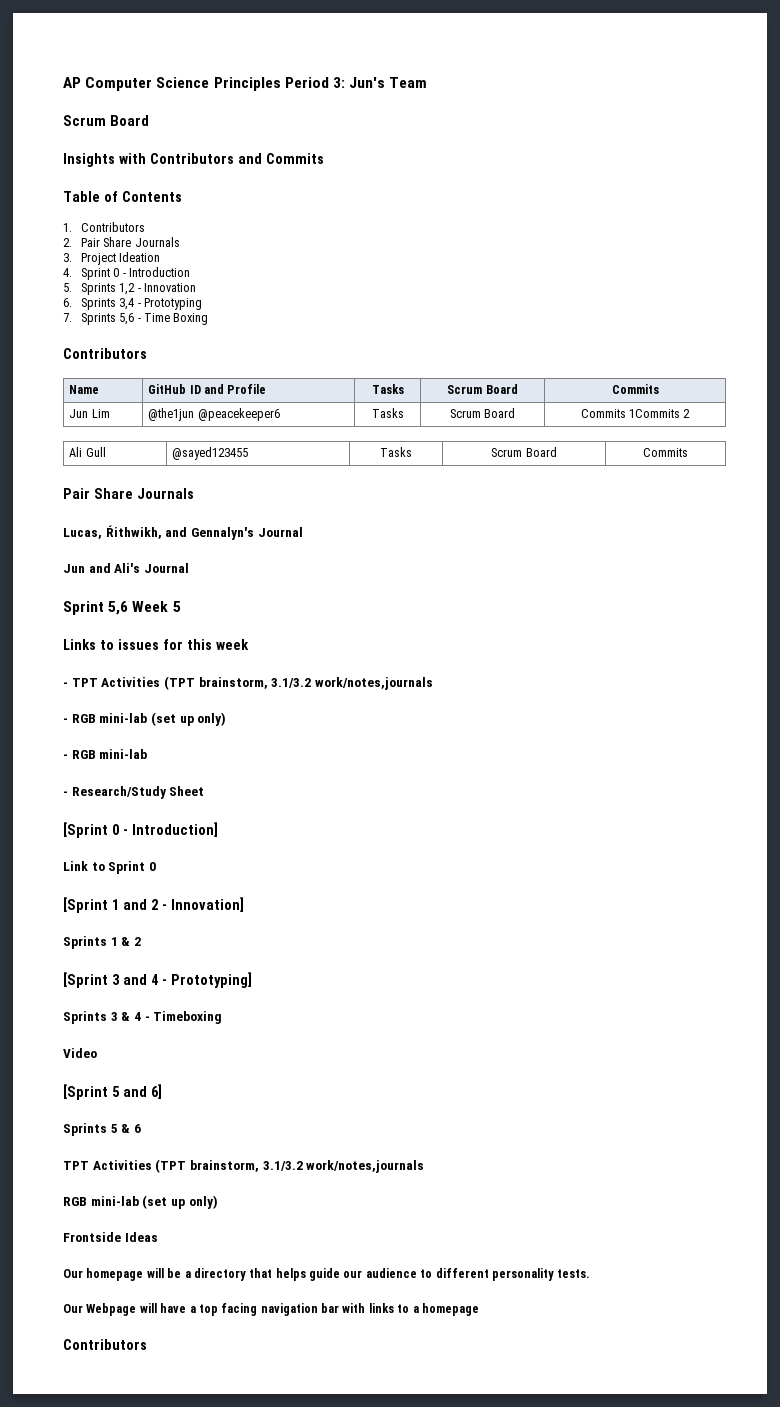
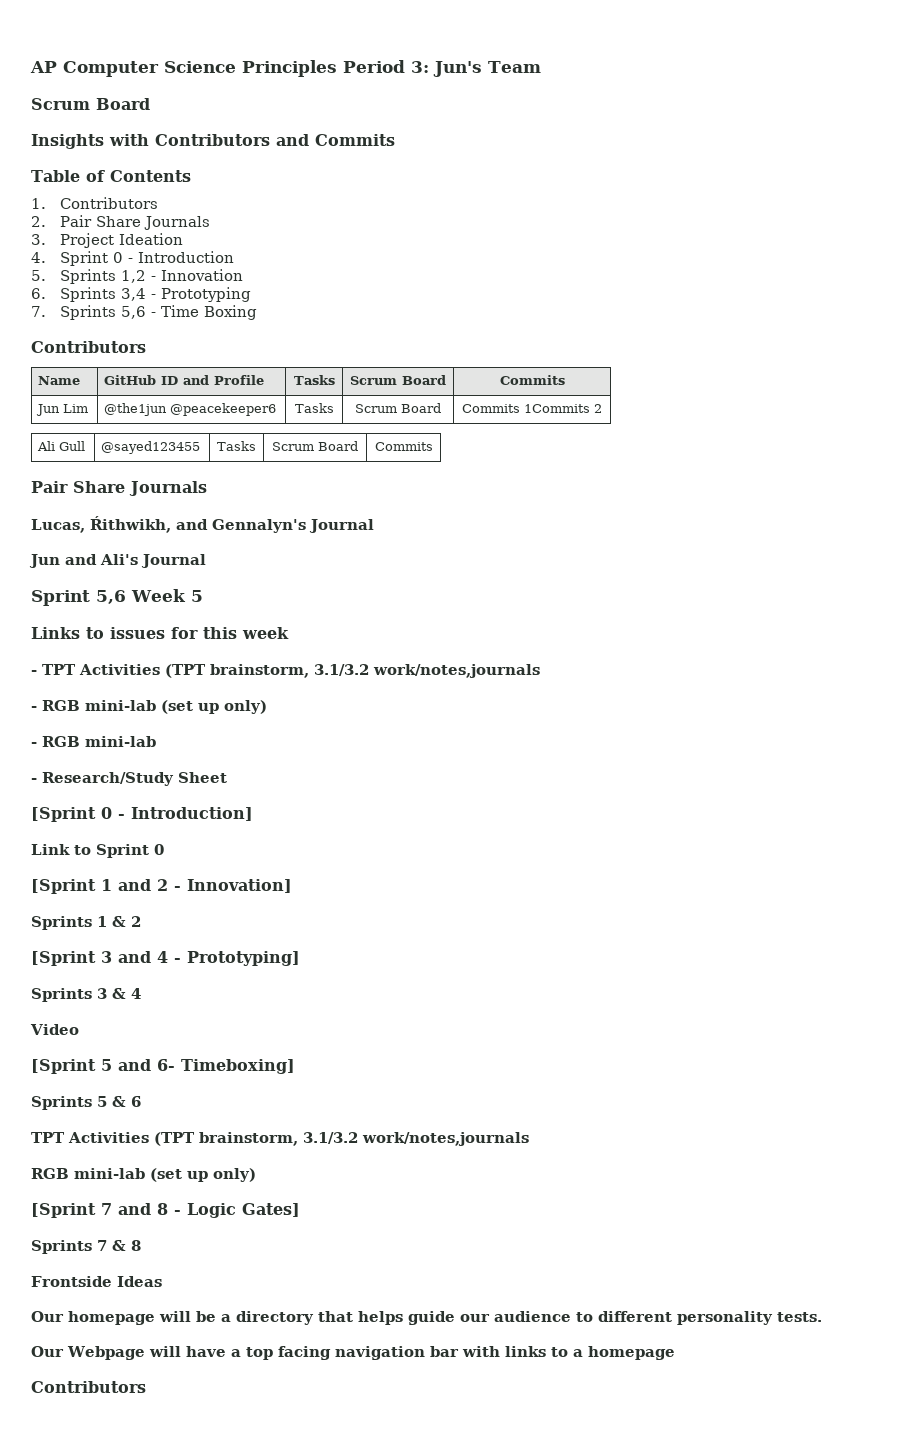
- Sprints 3 & 4 - Timeboxing
+ Sprints 3 & 4
- [Sprint 5 and 6]
+ [Sprint 5 and 6- Timeboxing]
+ [Sprint 7 and 8 - Logic Gates]
+ Sprints 7 & 8

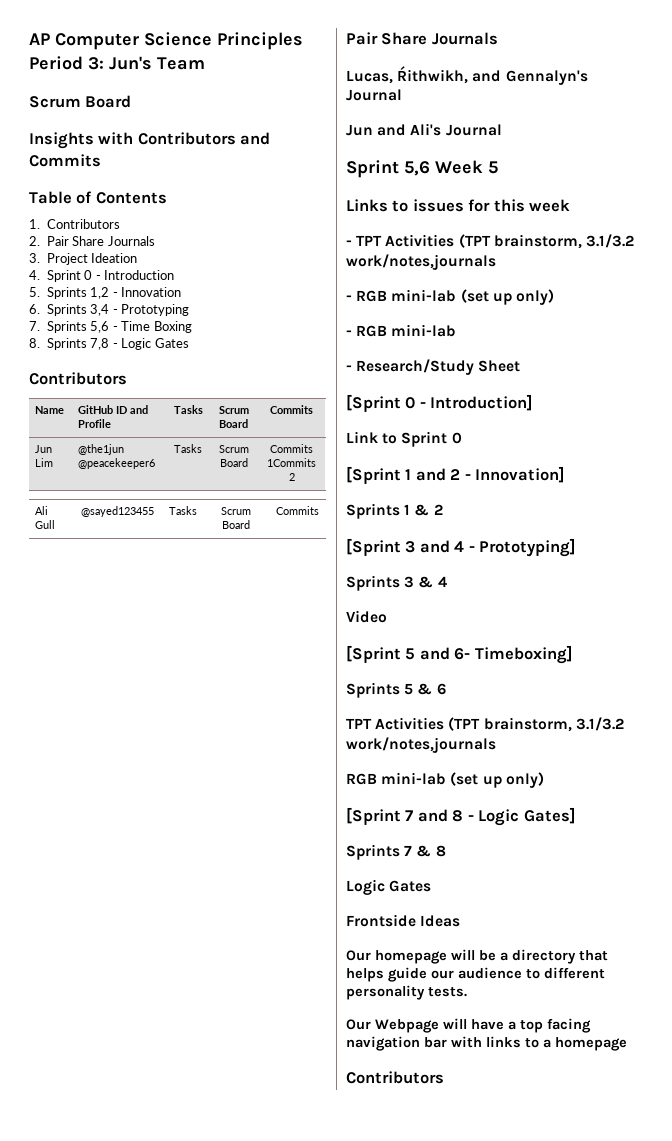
+ 8. Sprints 7,8 - Logic Gates
  Sprints 7 & 8
+ Logic Gates

